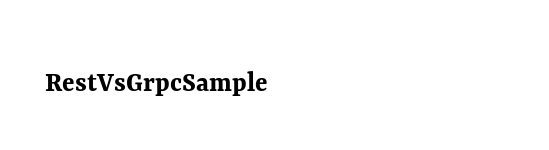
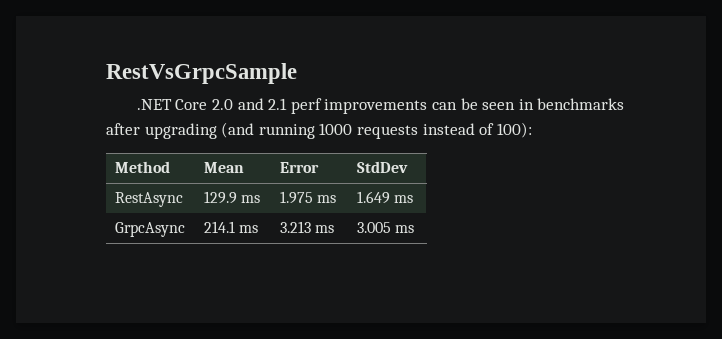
+ .NET Core 2.0 and 2.1 perf improvements can be seen in benchmarks after upgrading (and running 1000 requests instead of 100):
+ Method | Mean | Error | StdDev
+ RestAsync | 129.9 ms | 1.975 ms | 1.649 ms
+ GrpcAsync | 214.1 ms | 3.213 ms | 3.005 ms

